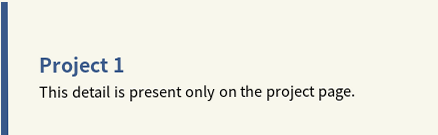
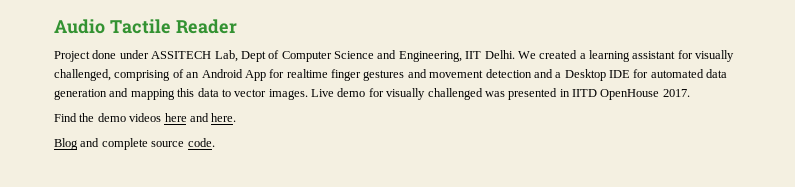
- Project 1
- This detail is present only on the project page.
+ Audio Tactile Reader
+ Project done under ASSITECH Lab, Dept of Computer Science and Engineering, IIT Delhi. We created a learning assistant for visually challenged, comprising of an Android App for realtime finger gestures and movement detection and a Desktop IDE for automated data generation and mapping this data to vector images. Live demo for visually challenged was presented in IITD OpenHouse 2017.
+ Find the demo videos here and here.
+ Blog and complete source code.

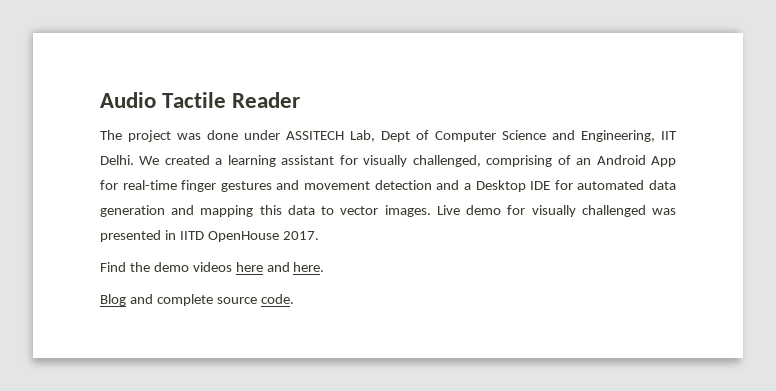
- Project done under ASSITECH Lab, Dept of Computer Science and Engineering, IIT Delhi.
+ The project was done under ASSITECH Lab, Dept of Computer Science and Engineering, IIT Delhi.
- We created a learning assistant for visually challenged, comprising of an Android App for realtime finger gestures and movement detection and a Desktop IDE for automated data generation and mapping this data to vector images.
+ We created a learning assistant for visually challenged, comprising of an Android App for real-time finger gestures and movement detection and a Desktop IDE for automated data generation and mapping this data to vector images.

